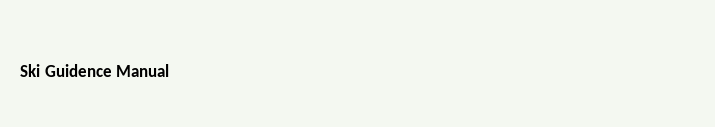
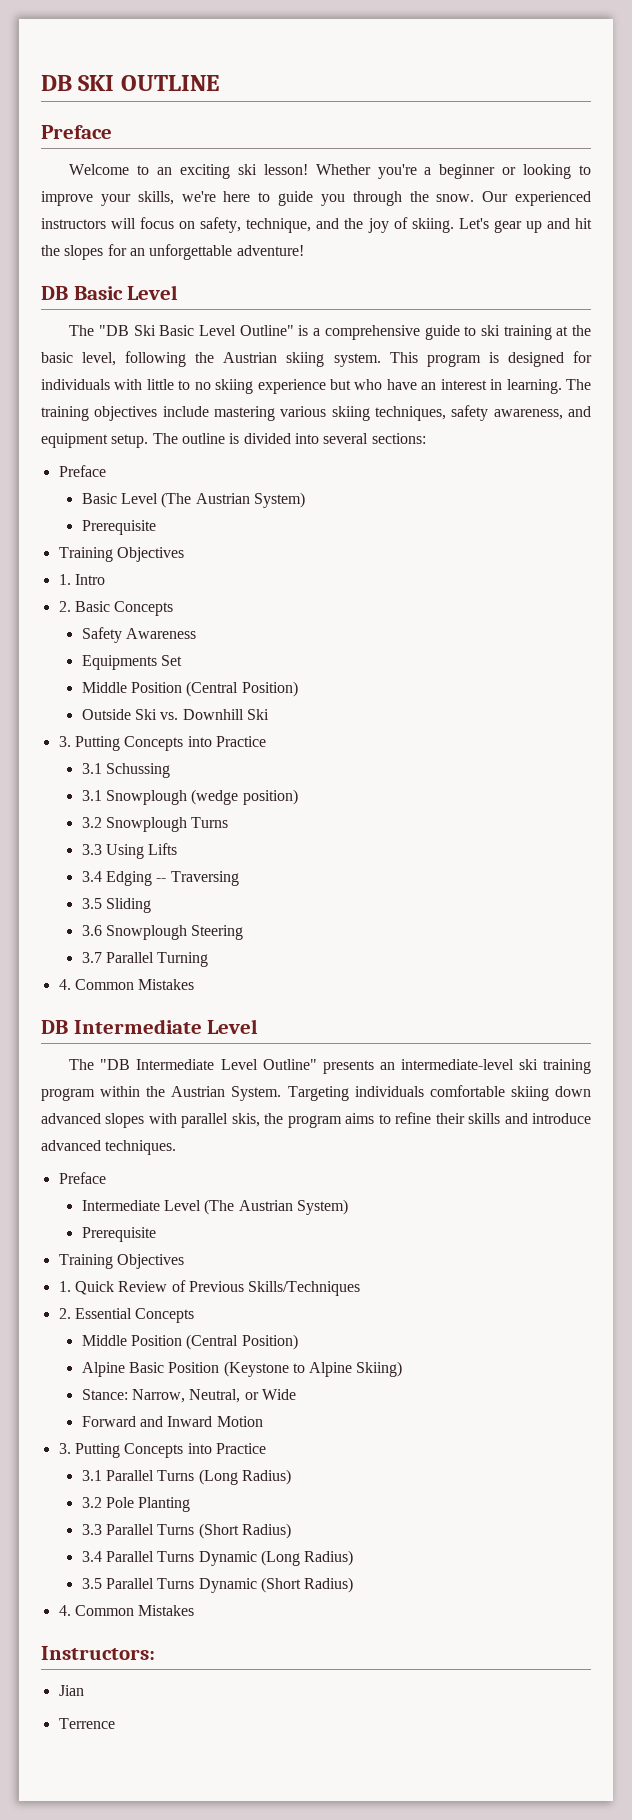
- Ski Guidence Manual
+ DB SKI OUTLINE
+ Preface
+ Welcome to an exciting ski lesson! Whether you're a beginner or looking to improve your skills, we're here to guide you through the snow. Our experienced instructors will focus on safety, technique, and the joy of skiing. Let's gear up and hit the slopes for an unforgettable adventure!
+ DB Basic Level
+ The "DB Ski Basic Level Outline" is a comprehensive guide to ski training at the basic level, following the Austrian skiing system. This program is designed for individuals with little to no skiing experience but who have an interest in learning. The training objectives include mastering various skiing techniques, safety awareness, and equipment setup. The outline is divided into several sections:
+ Preface
+ Basic Level (The Austrian System)
+ Prerequisite
+ Training Objectives
+ 1. Intro
+ 2. Basic Concepts
+ Safety Awareness
+ Equipments Set
+ Middle Position (Central Position)
+ Outside Ski vs. Downhill Ski
+ 3. Putting Concepts into Practice
+ 3.1 Schussing
+ 3.1 Snowplough (wedge position)
+ 3.2 Snowplough Turns
+ 3.3 Using Lifts
+ 3.4 Edging -- Traversing
+ 3.5 Sliding
+ 3.6 Snowplough Steering
+ 3.7 Parallel Turning
+ 4. Common Mistakes
+ DB Intermediate Level
+ The "DB Intermediate Level Outline" presents an intermediate-level ski training program within the Austrian System. Targeting individuals comfortable skiing down advanced slopes with parallel skis, the program aims to refine their skills and introduce advanced techniques.
+ Preface
+ Intermediate Level (The Austrian System)
+ Prerequisite
+ Training Objectives
+ 1. Quick Review of Previous Skills/Techniques
+ 2. Essential Concepts
+ Middle Position (Central Position)
+ Alpine Basic Position (Keystone to Alpine Skiing)
+ Stance: Narrow, Neutral, or Wide
+ Forward and Inward Motion
+ 3. Putting Concepts into Practice
+ 3.1 Parallel Turns (Long Radius)
+ 3.2 Pole Planting
+ 3.3 Parallel Turns (Short Radius)
+ 3.4 Parallel Turns Dynamic (Long Radius)
+ 3.5 Parallel Turns Dynamic (Short Radius)
+ 4. Common Mistakes
+ Instructors:
+ Jian
+ Terrence

